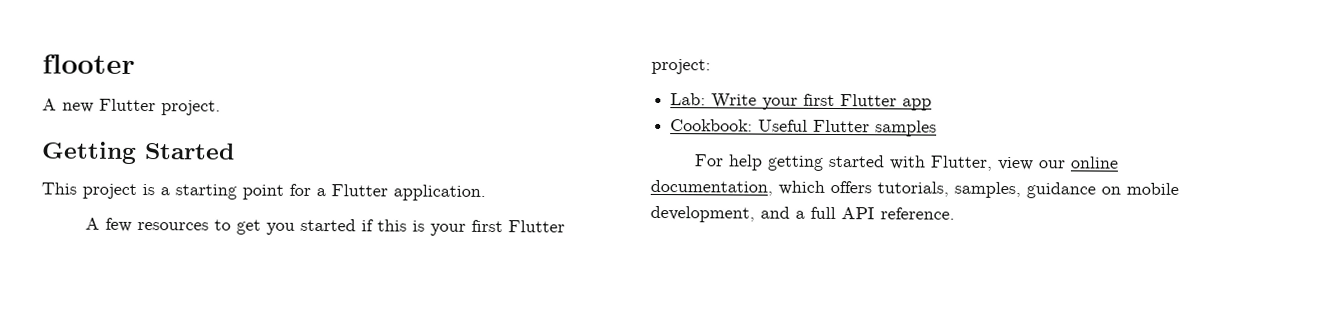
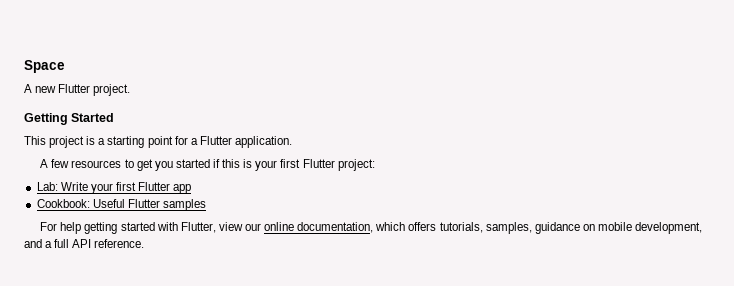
- flooter
+ Space

